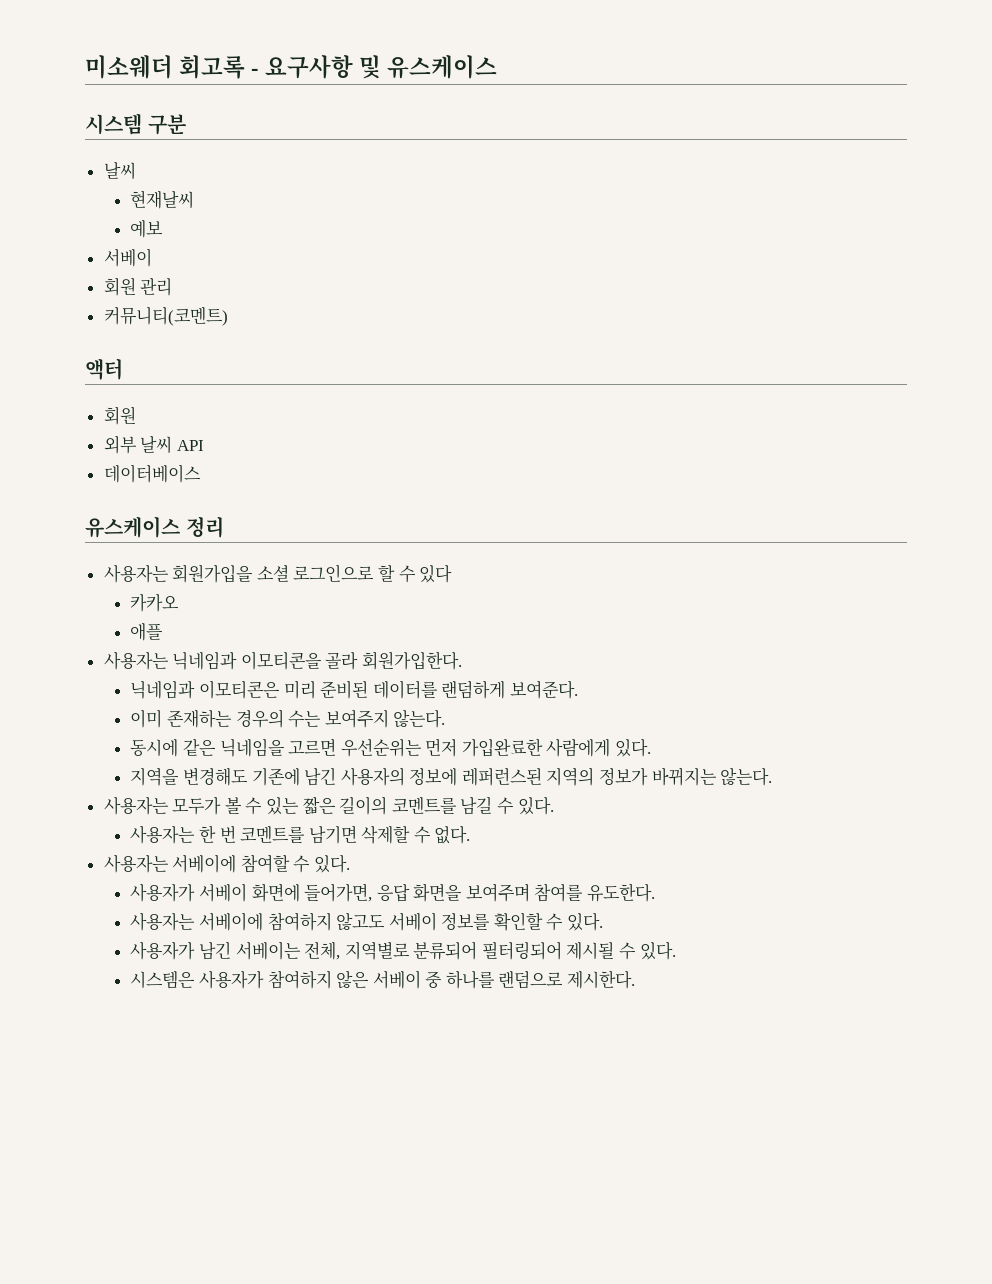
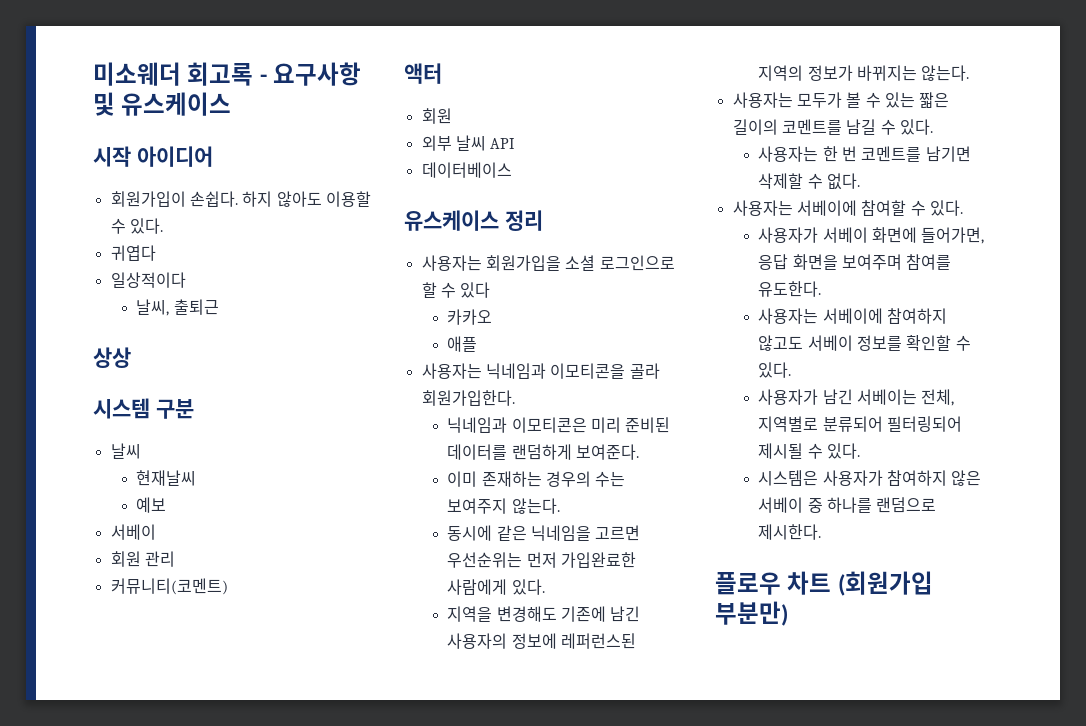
+ 시작 아이디어
+ 회원가입이 손쉽다. 하지 않아도 이용할 수 있다.
+ 귀엽다
+ 일상적이다
+ 날씨, 출퇴근
+ 상상
+ 플로우 차트 (회원가입 부분만)

